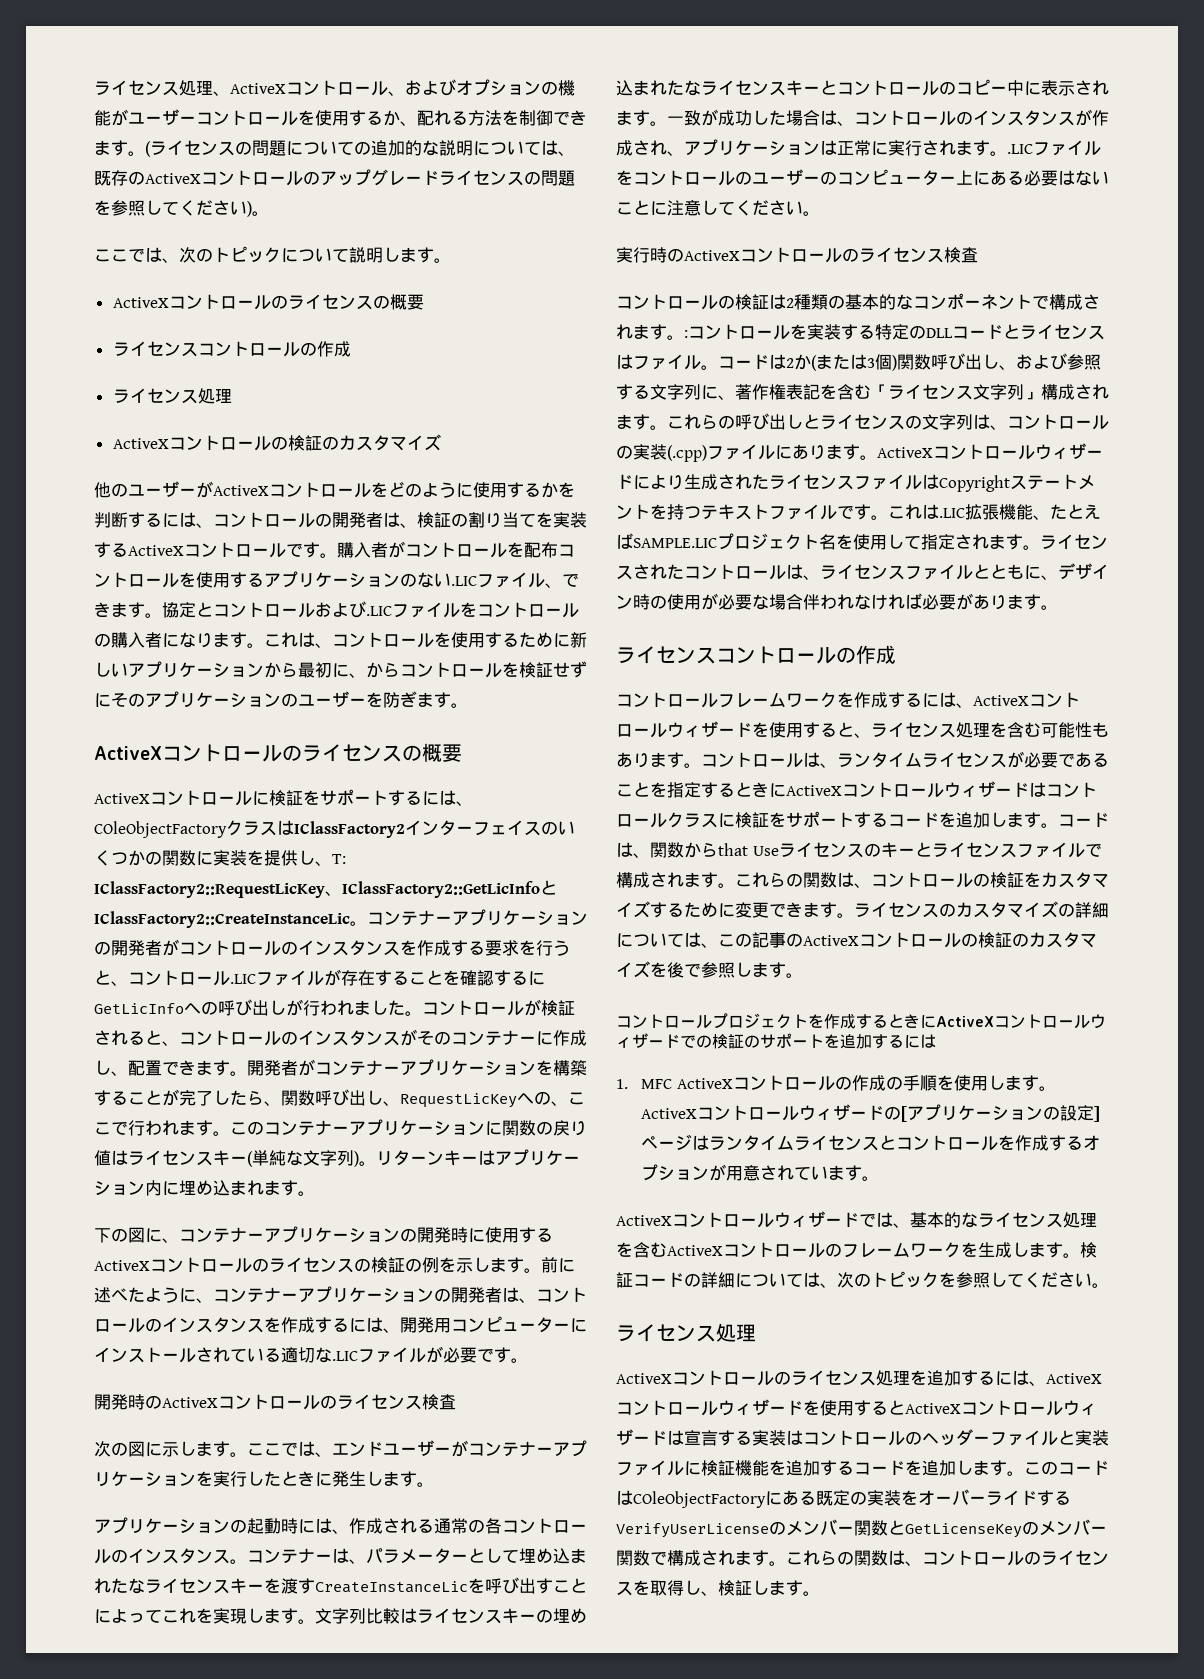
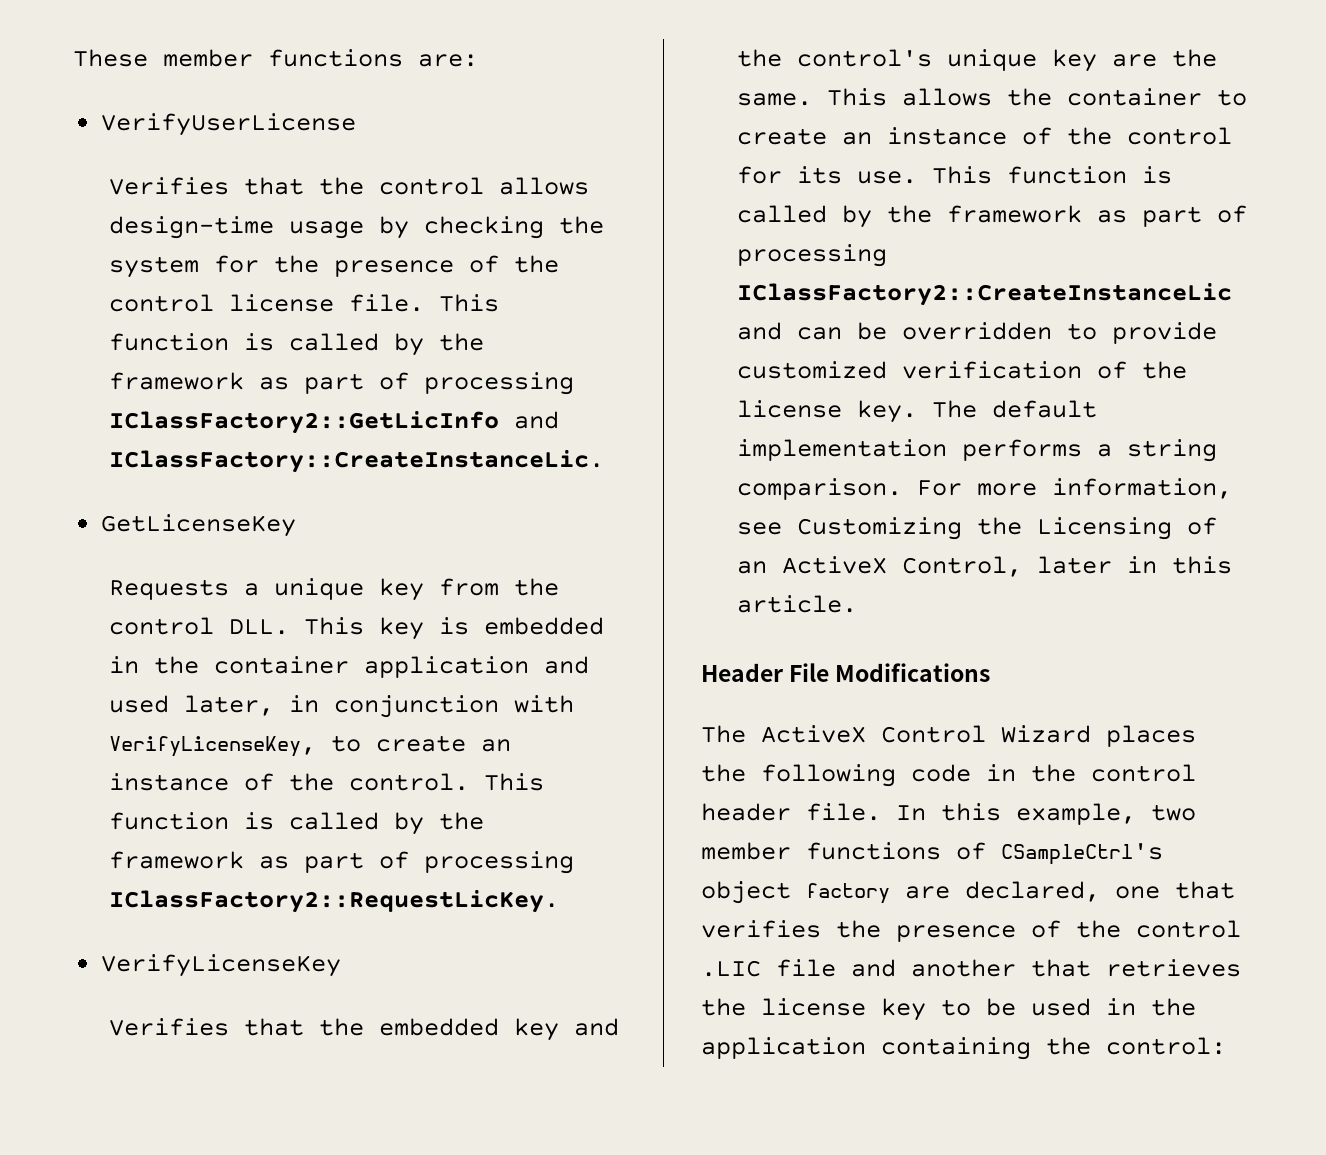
- ライセンス処理、ActiveXコントロール、およびオプションの機能がユーザーコントロールを使用するか、配れる方法を制御できます。(ライセンスの問題についての追加的な説明については、既存のActiveXコントロールのアップグレードライセンスの問題を参照してください)。
- ここでは、次のトピックについて説明します。
- ActiveXコントロールのライセンスの概要
- ライセンスコントロールの作成
- ライセンス処理
- ActiveXコントロールの検証のカスタマイズ
- 他のユーザーがActiveXコントロールをどのように使用するかを判断するには、コントロールの開発者は、検証の割り当てを実装するActiveXコントロールです。購入者がコントロールを配布コントロールを使用するアプリケーションのない.LICファイル、できます。協定とコントロールおよび.LICファイルをコントロールの購入者になります。これは、コントロールを使用するために新しいアプリケーションから最初に、からコントロールを検証せずにそのアプリケーションのユーザーを防ぎます。
- ActiveXコントロールのライセンスの概要
- ActiveXコントロールに検証をサポートするには、COleObjectFactoryクラスはIClassFactory2インターフェイスのいくつかの関数に実装を提供し、T: IClassFactory2::RequestLicKey、IClassFactory2::GetLicInfoとIClassFactory2::CreateInstanceLic。コンテナーアプリケーションの開発者がコントロールのインスタンスを作成する要求を行うと、コントロール.LICファイルが存在することを確認するにGetLicInfoへの呼び出しが行われました。コントロールが検証されると、コントロールのインスタンスがそのコンテナーに作成し、配置できます。開発者がコンテナーアプリケーションを構築することが完了したら、関数呼び出し、RequestLicKeyへの、ここで行われます。このコンテナーアプリケーションに関数の戻り値はライセンスキー(単純な文字列)。リターンキーはアプリケーション内に埋め込まれます。
- 下の図に、コンテナーアプリケーションの開発時に使用するActiveXコントロールのライセンスの検証の例を示します。前に述べたように、コンテナーアプリケーションの開発者は、コントロールのインスタンスを作成するには、開発用コンピューターにインストールされている適切な.LICファイルが必要です。
- 開発時のActiveXコントロールのライセンス検査
- 次の図に示します。ここでは、エンドユーザーがコンテナーアプリケーションを実行したときに発生します。
- アプリケーションの起動時には、作成される通常の各コントロールのインスタンス。コンテナーは、パラメーターとして埋め込まれたなライセンスキーを渡すCreateInstanceLicを呼び出すことによってこれを実現します。文字列比較はライセンスキーの埋め込まれたなライセンスキーとコントロールのコピー中に表示されます。一致が成功した場合は、コントロールのインスタンスが作成され、アプリケーションは正常に実行されます。.LICファイルをコントロールのユーザーのコンピューター上にある必要はないことに注意してください。
- 実行時のActiveXコントロールのライセンス検査
- コントロールの検証は2種類の基本的なコンポーネントで構成されます。:コントロールを実装する特定のDLLコードとライセンスはファイル。コードは2か(または3個)関数呼び出し、および参照する文字列に、著作権表記を含む「ライセンス文字列」構成されます。これらの呼び出しとライセンスの文字列は、コントロールの実装(.cpp)ファイルにあります。ActiveXコントロールウィザードにより生成されたライセンスファイルはCopyrightステートメントを持つテキストファイルです。これは.LIC拡張機能、たとえばSAMPLE.LICプロジェクト名を使用して指定されます。ライセンスされたコントロールは、ライセンスファイルとともに、デザイン時の使用が必要な場合伴われなければ必要があります。
- ライセンスコントロールの作成
- コントロールフレームワークを作成するには、ActiveXコントロールウィザードを使用すると、ライセンス処理を含む可能性もあります。コントロールは、ランタイムライセンスが必要であることを指定するときにActiveXコントロールウィザードはコントロールクラスに検証をサポートするコードを追加します。コードは、関数からthat Useライセンスのキーとライセンスファイルで構成されます。これらの関数は、コントロールの検証をカスタマイズするために変更できます。ライセンスのカスタマイズの詳細については、この記事のActiveXコントロールの検証のカスタマイズを後で参照します。
- コントロールプロジェクトを作成するときにActiveXコントロールウィザードでの検証のサポートを追加するには
- 1. MFC ActiveXコントロールの作成の手順を使用します。ActiveXコントロールウィザードの[アプリケーションの設定]ページはランタイムライセンスとコントロールを作成するオプションが用意されています。
- ActiveXコントロールウィザードでは、基本的なライセンス処理を含むActiveXコントロールのフレームワークを生成します。検証コードの詳細については、次のトピックを参照してください。
- ライセンス処理
- ActiveXコントロールのライセンス処理を追加するには、ActiveXコントロールウィザードを使用するとActiveXコントロールウィザードは宣言する実装はコントロールのヘッダーファイルと実装ファイルに検証機能を追加するコードを追加します。このコードはCOleObjectFactoryにある既定の実装をオーバーライドするVerifyUserLicenseのメンバー関数とGetLicenseKeyのメンバー関数で構成されます。これらの関数は、コントロールのライセンスを取得し、検証します。
+ These member functions are:
+ VerifyUserLicense
+ Verifies that the control allows design-time usage by checking the system for the presence of the control license file. This function is called by the framework as part of processing IClassFactory2::GetLicInfo and IClassFactory::CreateInstanceLic.
+ GetLicenseKey
+ Requests a unique key from the control DLL. This key is embedded in the container application and used later, in conjunction with VerifyLicenseKey, to create an instance of the control. This function is called by the framework as part of processing IClassFactory2::RequestLicKey.
+ VerifyLicenseKey
+ Verifies that the embedded key and the control's unique key are the same. This allows the container to create an instance of the control for its use. This function is called by the framework as part of processing IClassFactory2::CreateInstanceLic and can be overridden to provide customized verification of the license key. The default implementation performs a string comparison. For more information, see Customizing the Licensing of an ActiveX Control, later in this article.
+ Header File Modifications
+ The ActiveX Control Wizard places the following code in the control header file. In this example, two member functions of CSampleCtrl's object factory are declared, one that verifies the presence of the control .LIC file and another that retrieves the license key to be used in the application containing the control:

